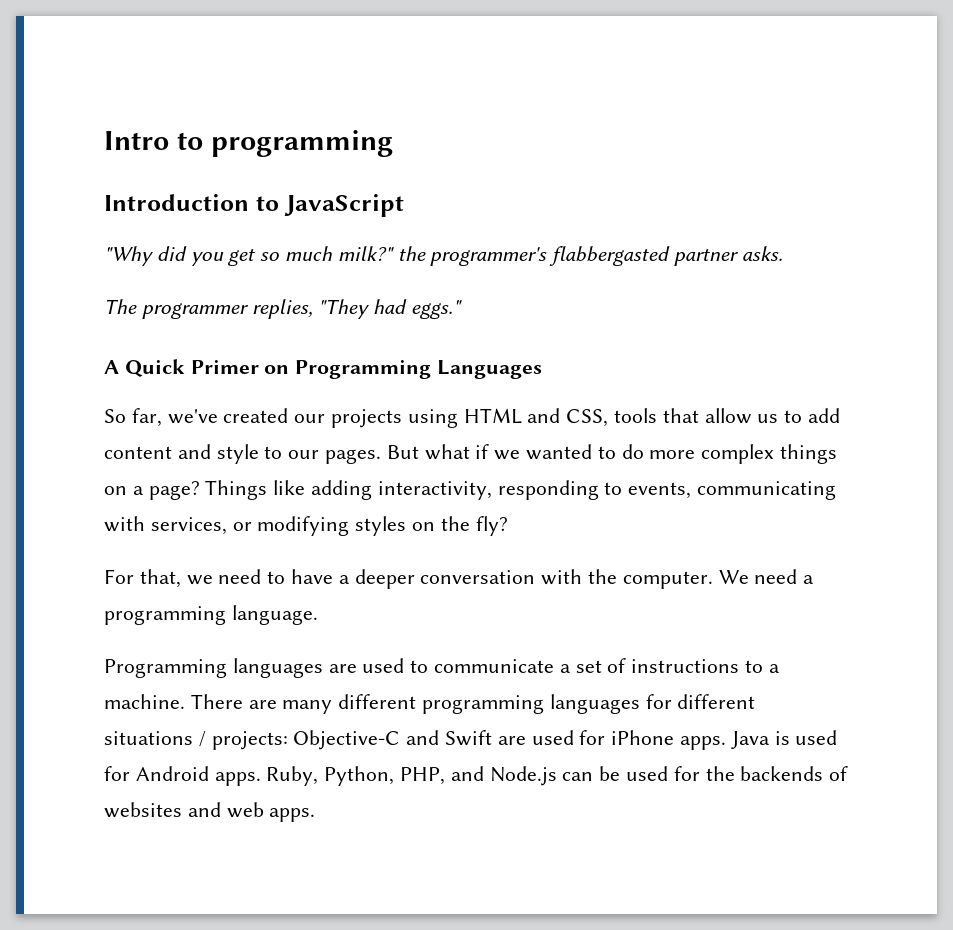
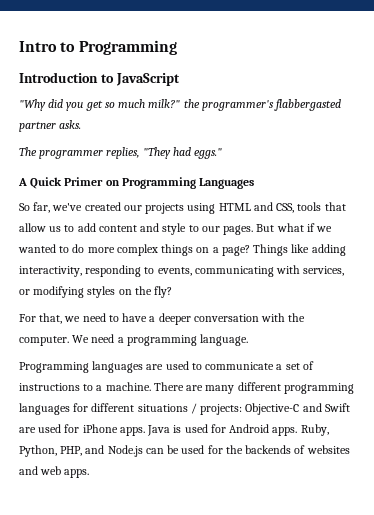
- Intro to programming
+ Intro to Programming

